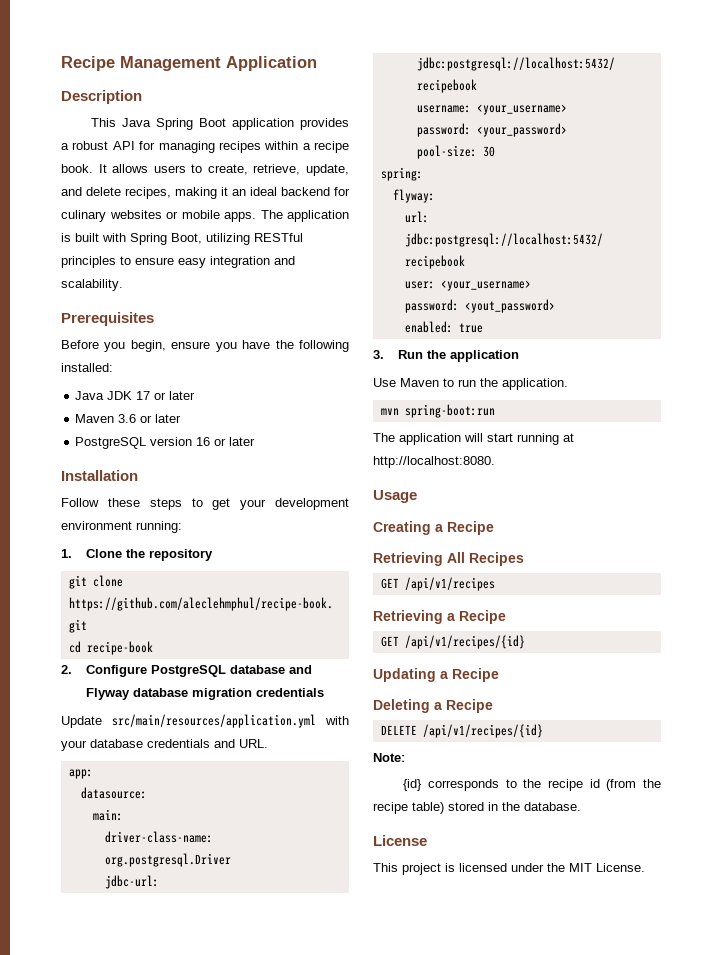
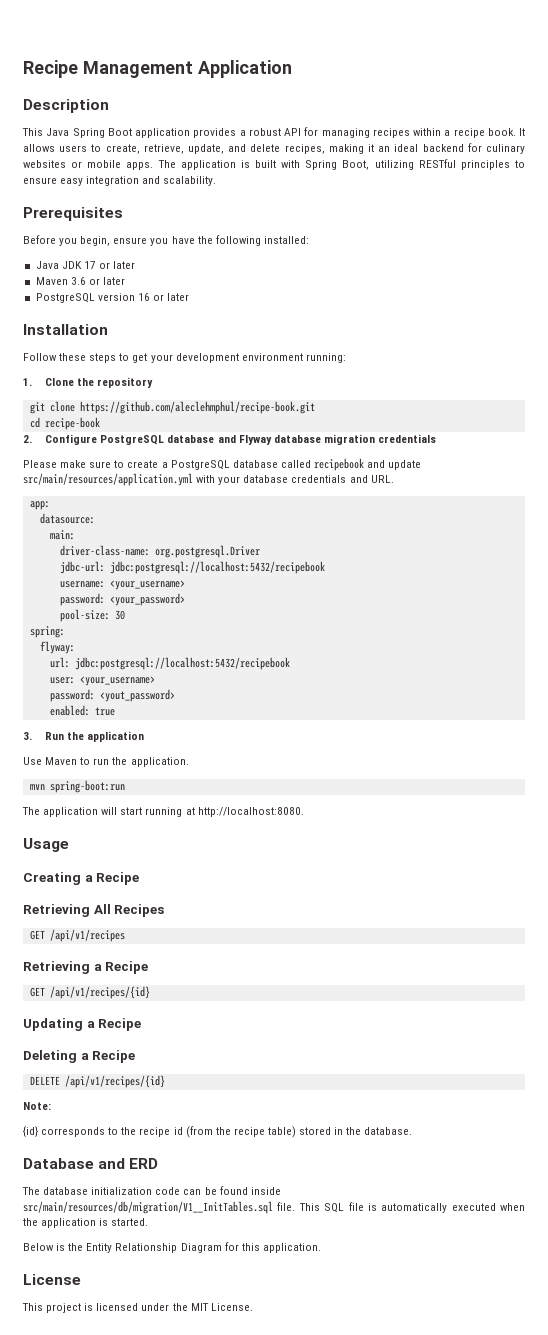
- Update src/main/resources/application.yml with your database credentials and URL.
+ Please make sure to create a PostgreSQL database called recipebook and update src/main/resources/application.yml with your database credentials and URL.
+ Database and ERD
+ The database initialization code can be found inside src/main/resources/db/migration/V1__InitTables.sql file. This SQL file is automatically executed when the application is started.
+ Below is the Entity Relationship Diagram for this application.

